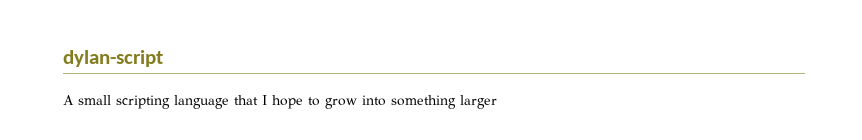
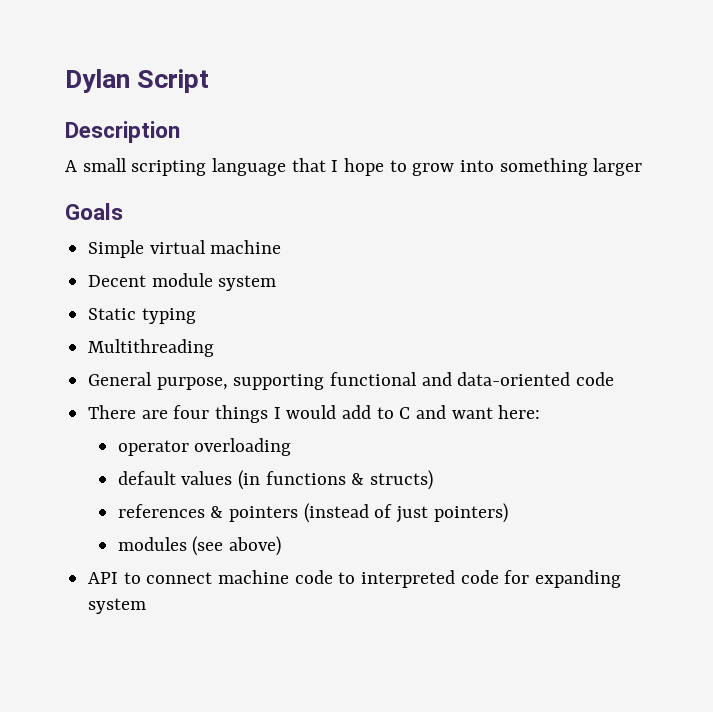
- dylan-script
+ Dylan Script
+ Description
+ Goals
+ Simple virtual machine
+ Decent module system
+ Static typing
+ Multithreading
+ General purpose, supporting functional and data-oriented code
+ There are four things I would add to C and want here:
+ operator overloading
+ default values (in functions & structs)
+ references & pointers (instead of just pointers)
+ modules (see above)
+ API to connect machine code to interpreted code for expanding system

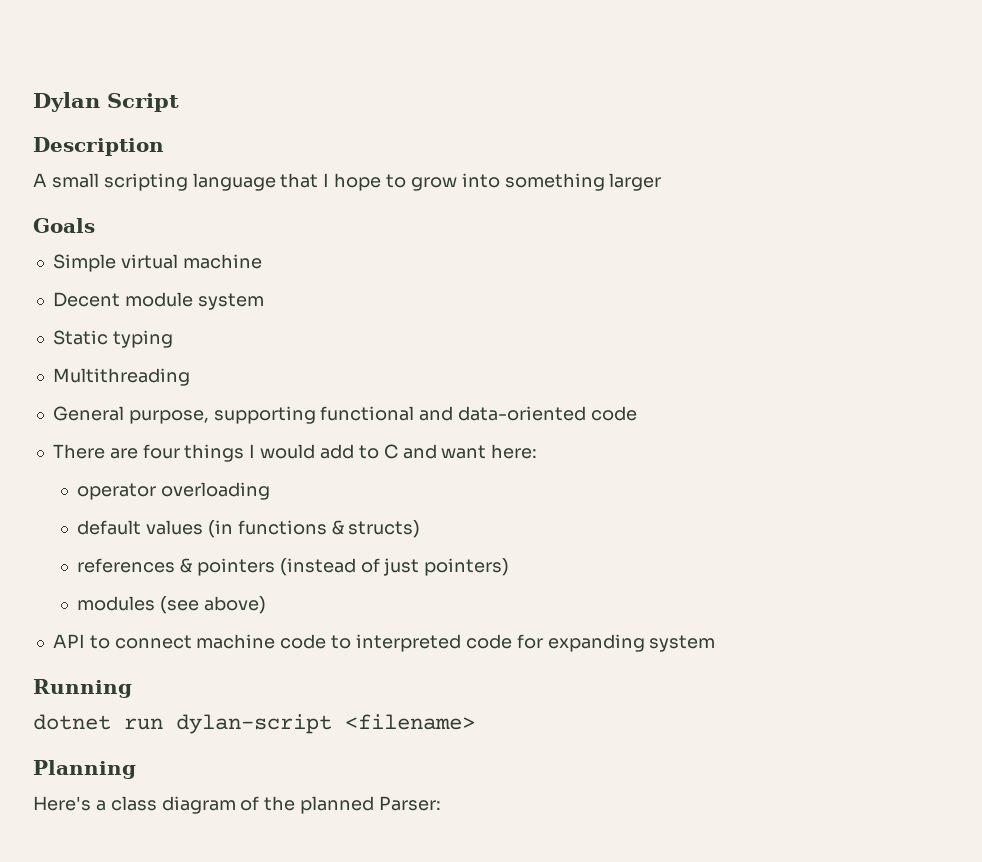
+ Running
+ dotnet run dylan-script <filename>
+ Planning
+ Here's a class diagram of the planned Parser:

